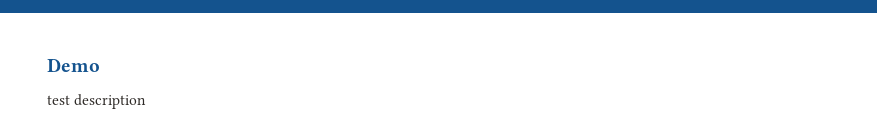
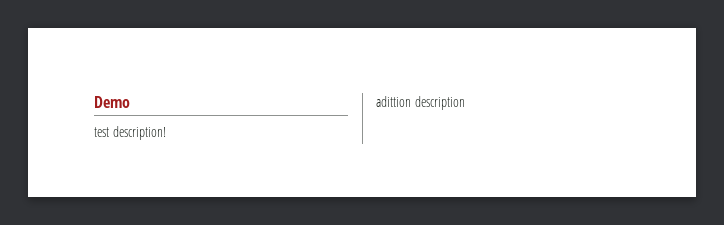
- test description
+ test description!
+ adittion description

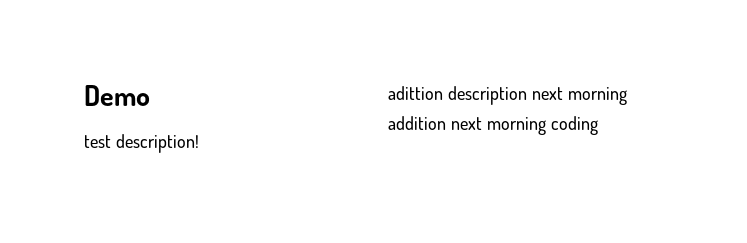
- adittion description
+ adittion description next morning addition next morning coding

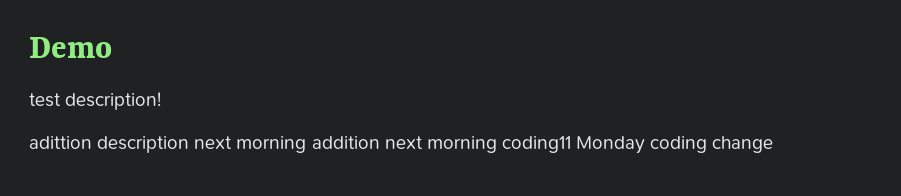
- adittion description next morning addition next morning coding
+ adittion description next morning addition next morning coding11 Monday coding change

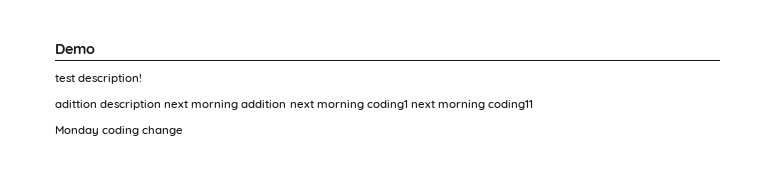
- adittion description next morning addition next morning coding11 Monday coding change
+ adittion description next morning addition next morning coding1 next morning coding11
+ Monday coding change

